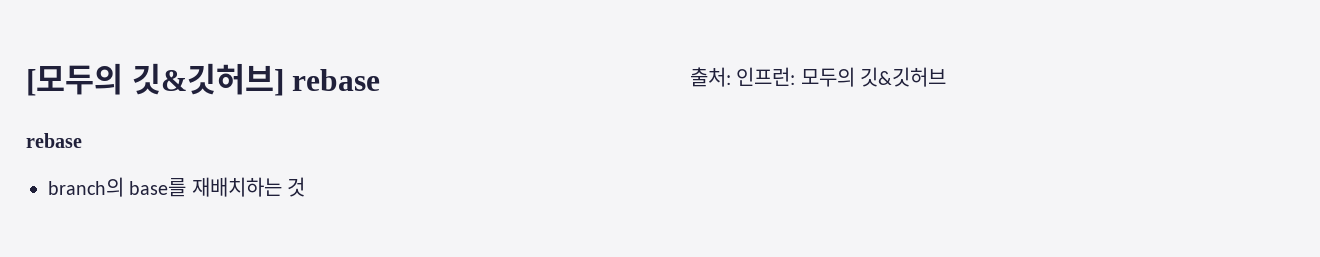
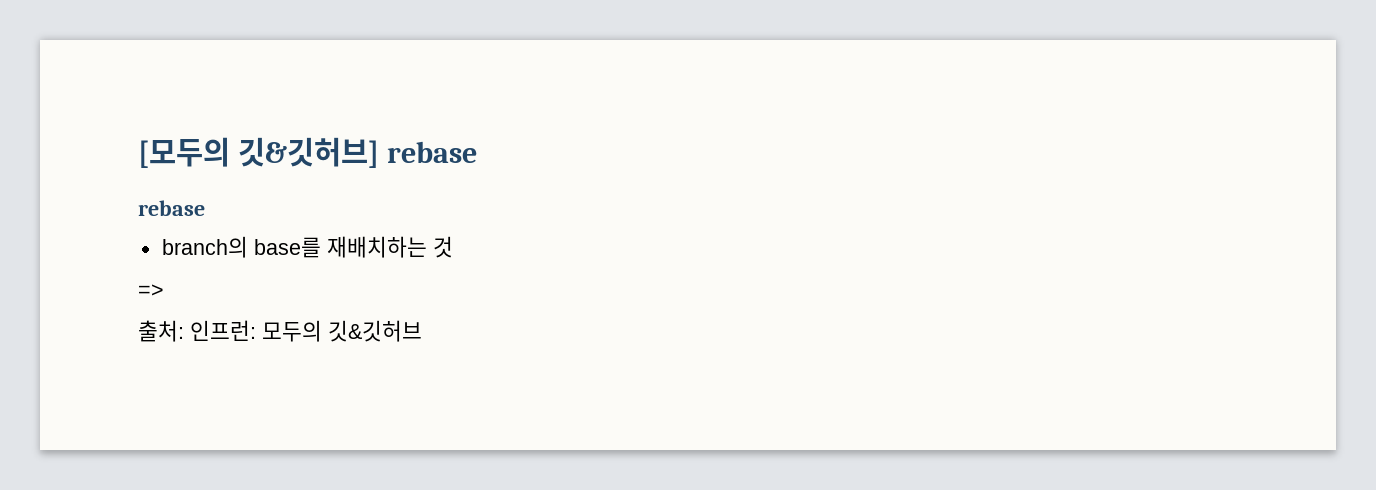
+ =>

